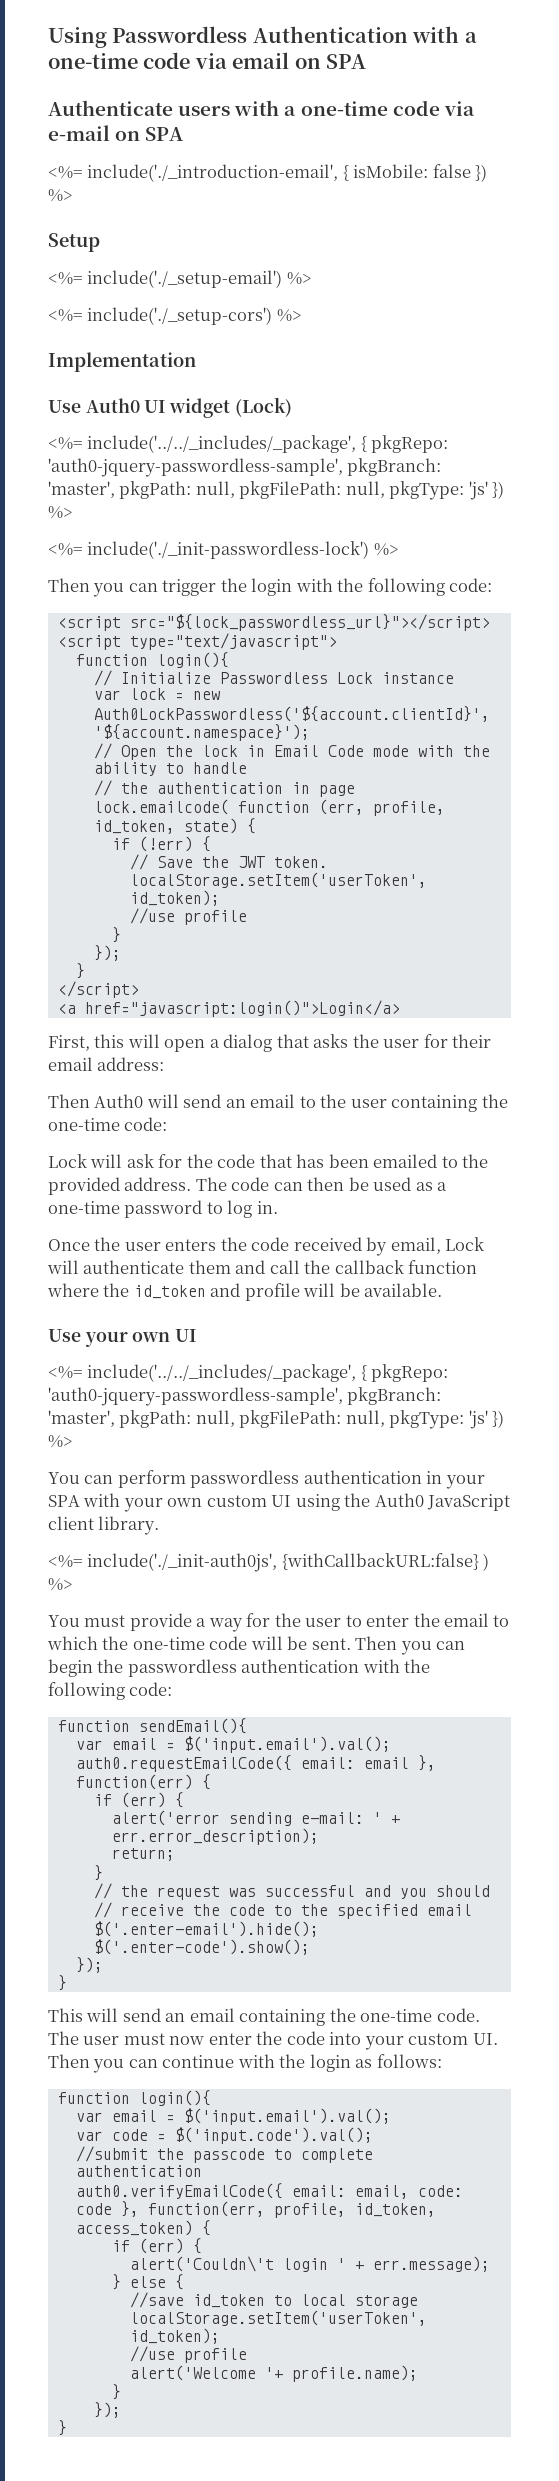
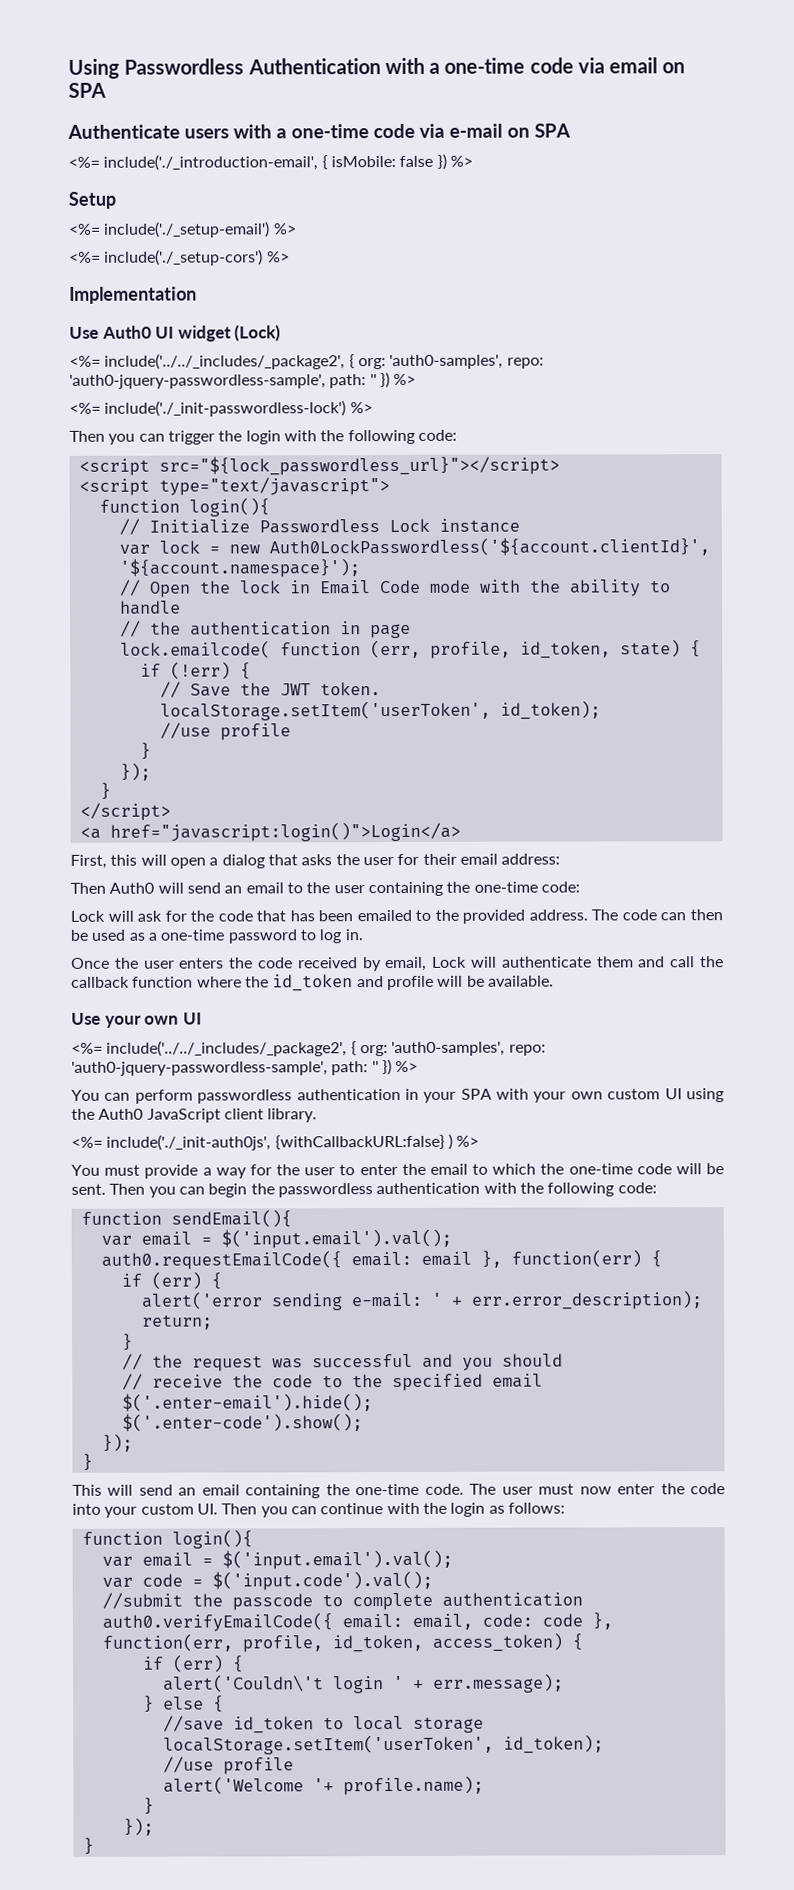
  Use Auth0 UI widget (Lock)
- <%= include('../../_includes/_package', { pkgRepo: 'auth0-jquery-passwordless-sample', pkgBranch: 'master', pkgPath: null, pkgFilePath: null, pkgType: 'js' }) %>
+ <%= include('../../_includes/_package2', { org: 'auth0-samples', repo: 'auth0-jquery-passwordless-sample', path: '' }) %>
  Use your own UI
- <%= include('../../_includes/_package', { pkgRepo: 'auth0-jquery-passwordless-sample', pkgBranch: 'master', pkgPath: null, pkgFilePath: null, pkgType: 'js' }) %>
+ <%= include('../../_includes/_package2', { org: 'auth0-samples', repo: 'auth0-jquery-passwordless-sample', path: '' }) %>

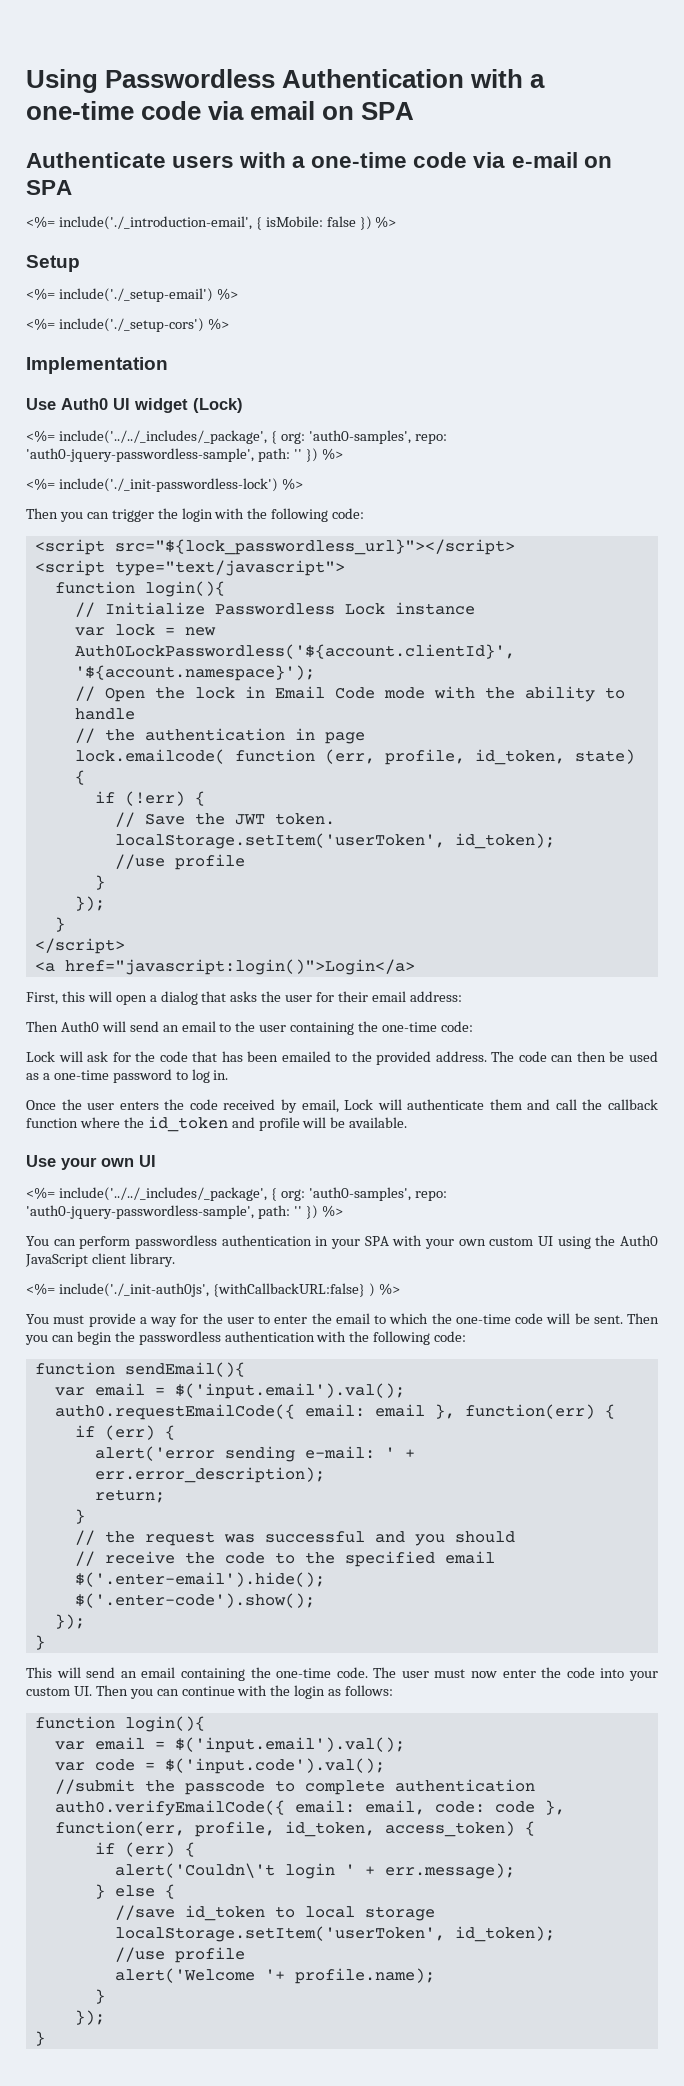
  Use Auth0 UI widget (Lock)
- <%= include('../../_includes/_package2', { org: 'auth0-samples', repo: 'auth0-jquery-passwordless-sample', path: '' }) %>
+ <%= include('../../_includes/_package', { org: 'auth0-samples', repo: 'auth0-jquery-passwordless-sample', path: '' }) %>
  Use your own UI
- <%= include('../../_includes/_package2', { org: 'auth0-samples', repo: 'auth0-jquery-passwordless-sample', path: '' }) %>
+ <%= include('../../_includes/_package', { org: 'auth0-samples', repo: 'auth0-jquery-passwordless-sample', path: '' }) %>

